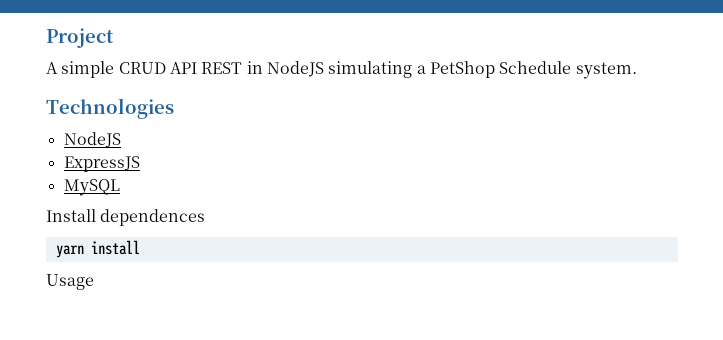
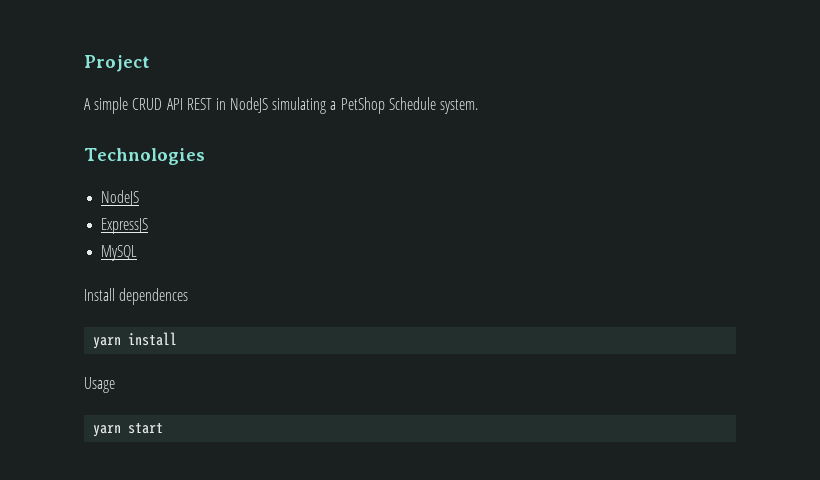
+ yarn start

